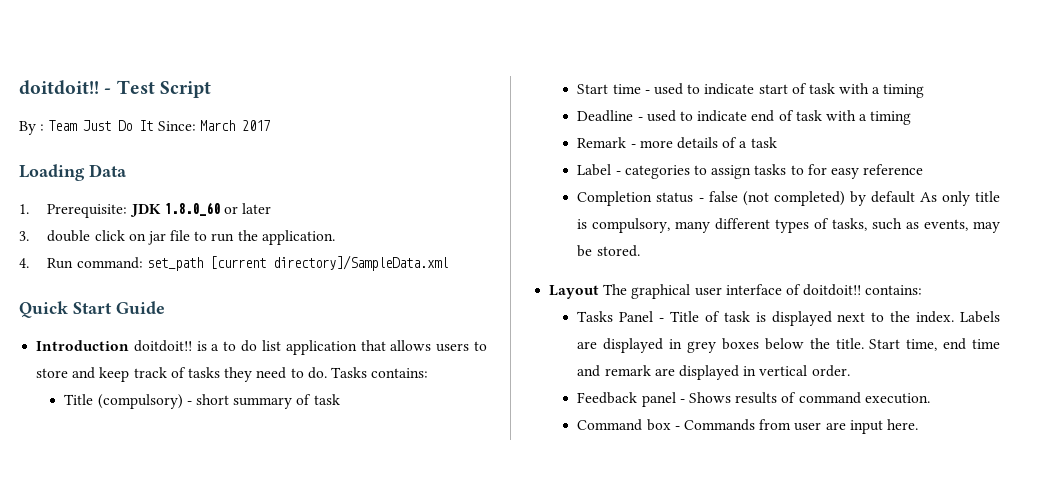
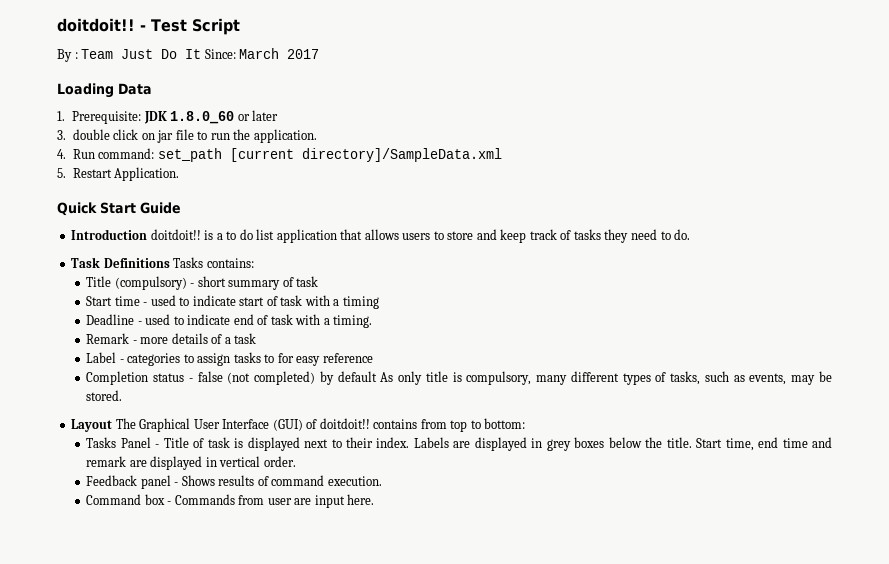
+ 5. Restart Application.
- Introduction doitdoit!! is a to do list application that allows users to store and keep track of tasks they need to do. Tasks contains:
+ Introduction doitdoit!! is a to do list application that allows users to store and keep track of tasks they need to do.
+ Task Definitions Tasks contains:
- Deadline - used to indicate end of task with a timing
+ Deadline - used to indicate end of task with a timing.
- Layout The graphical user interface of doitdoit!! contains:
+ Layout The Graphical User Interface (GUI) of doitdoit!! contains from top to bottom:
- Tasks Panel - Title of task is displayed next to the index.
+ Tasks Panel - Title of task is displayed next to their index.

